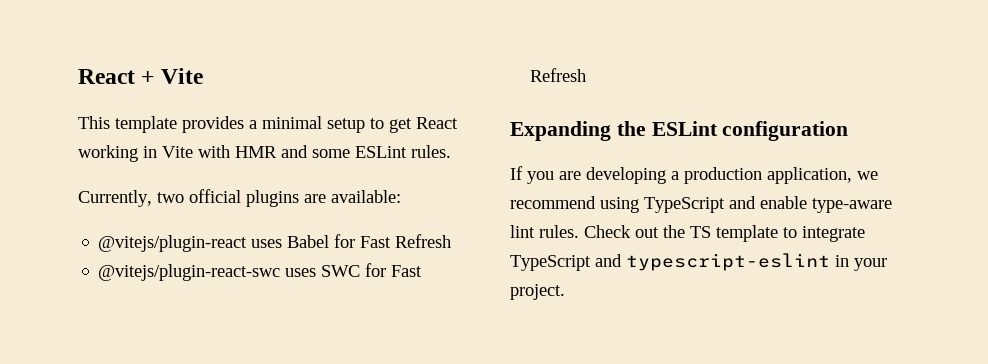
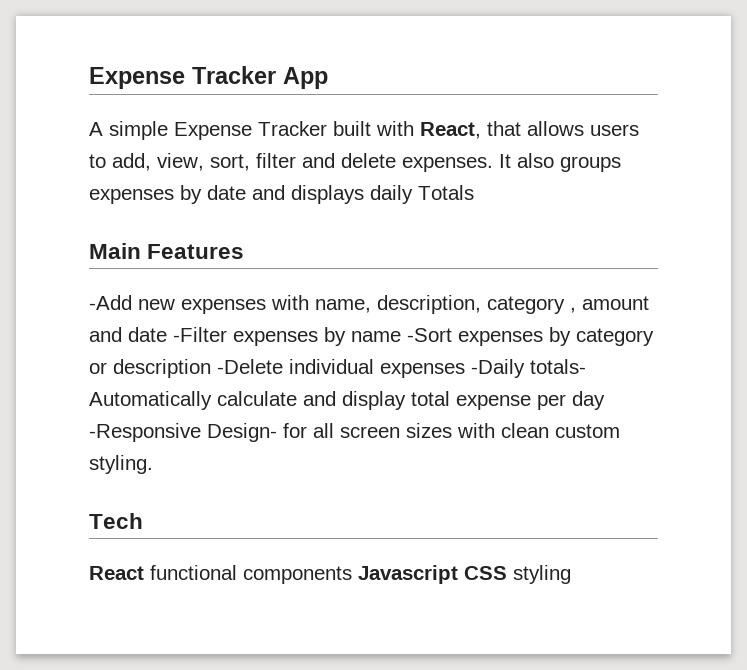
- React + Vite
- This template provides a minimal setup to get React working in Vite with HMR and some ESLint rules.
- Currently, two official plugins are available:
- @vitejs/plugin-react uses Babel for Fast Refresh
- @vitejs/plugin-react-swc uses SWC for Fast Refresh
- Expanding the ESLint configuration
- If you are developing a production application, we recommend using TypeScript and enable type-aware lint rules. Check out the TS template to integrate TypeScript and typescript-eslint in your project.
+ Expense Tracker App
+ A simple Expense Tracker built with React, that allows users to add, view, sort, filter and delete expenses. It also groups expenses by date and displays daily Totals
+ Main Features
+ -Add new expenses with name, description, category , amount and date -Filter expenses by name -Sort expenses by category or description -Delete individual expenses -Daily totals- Automatically calculate and display total expense per day -Responsive Design- for all screen sizes with clean custom styling.
+ Tech
+ React functional components Javascript CSS styling

